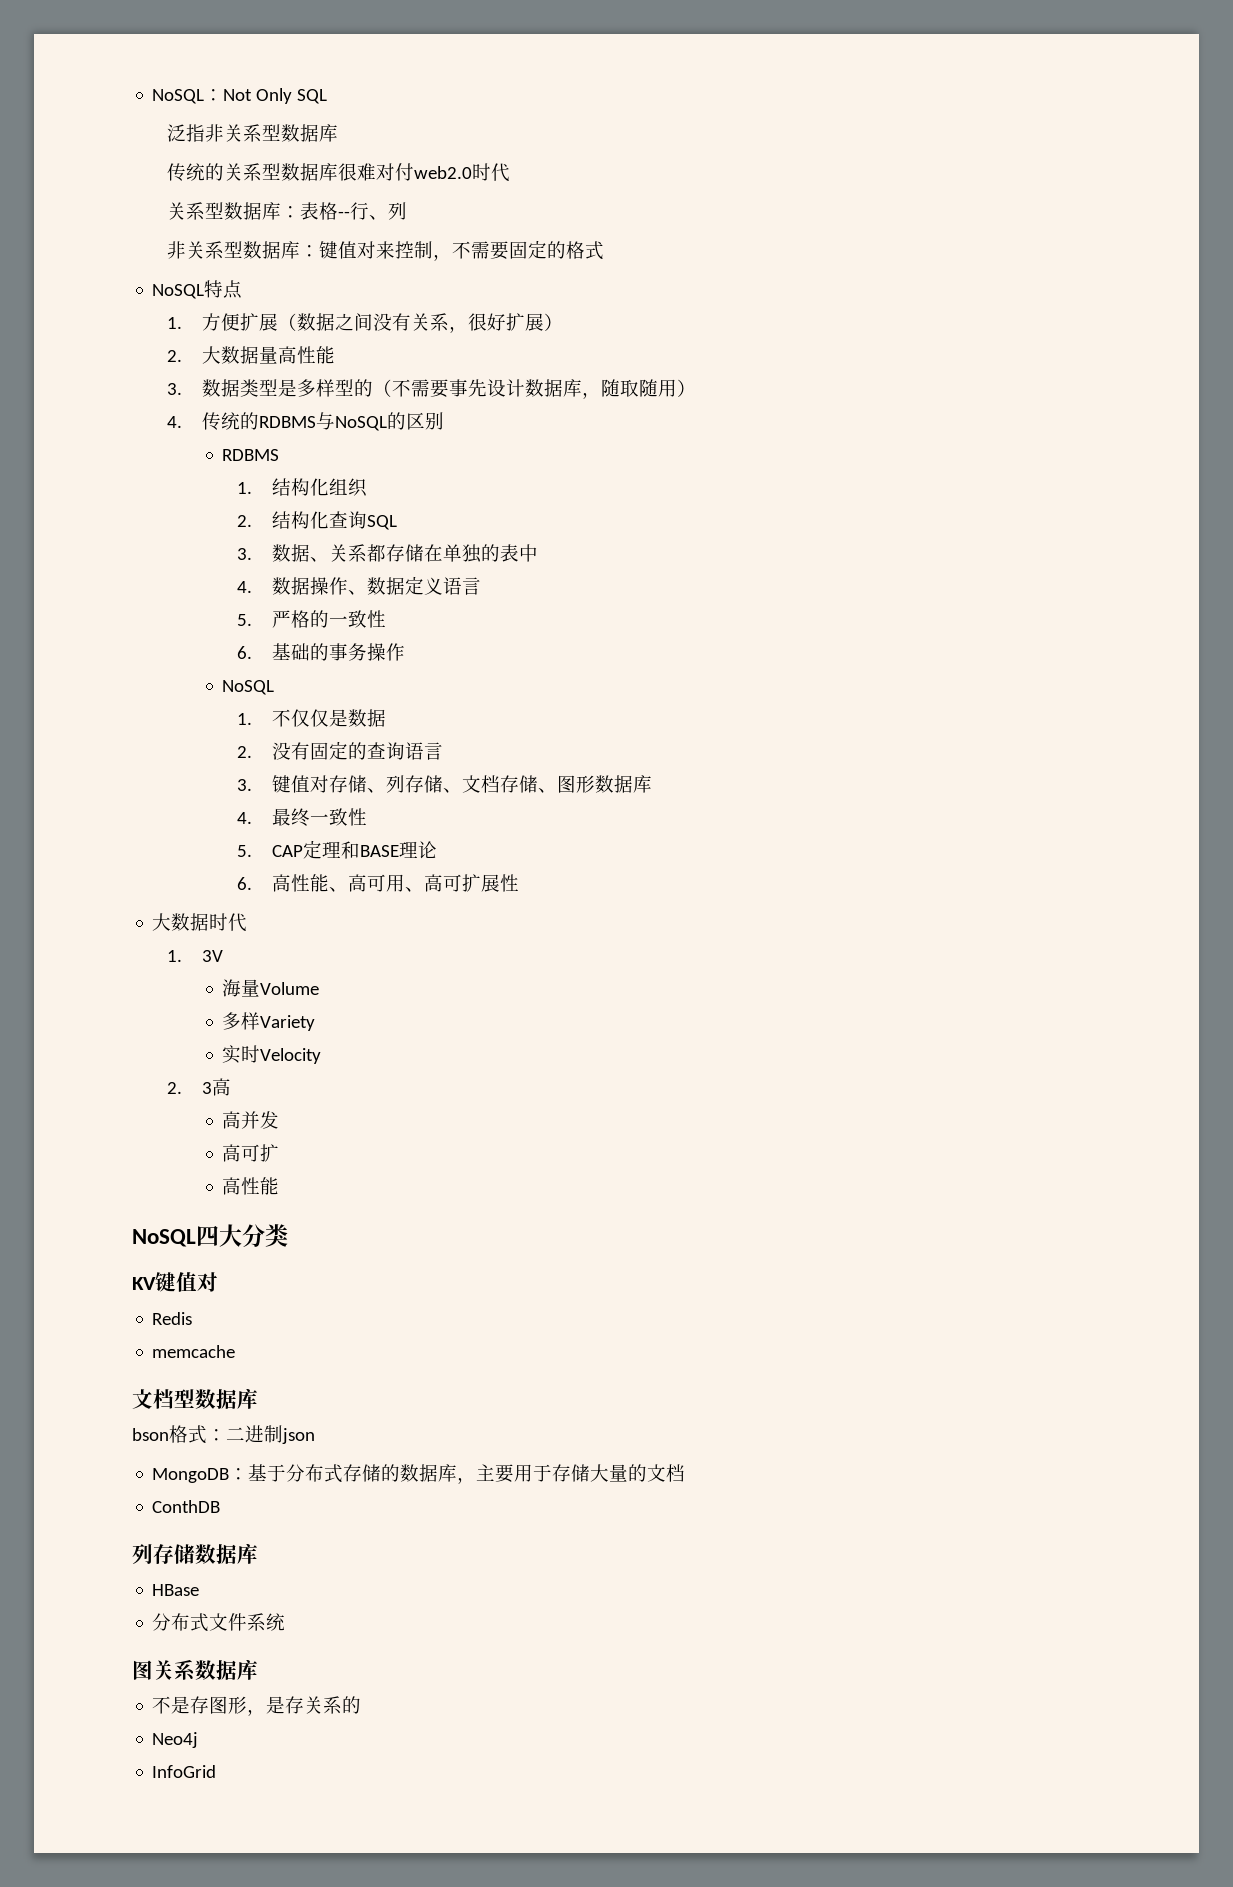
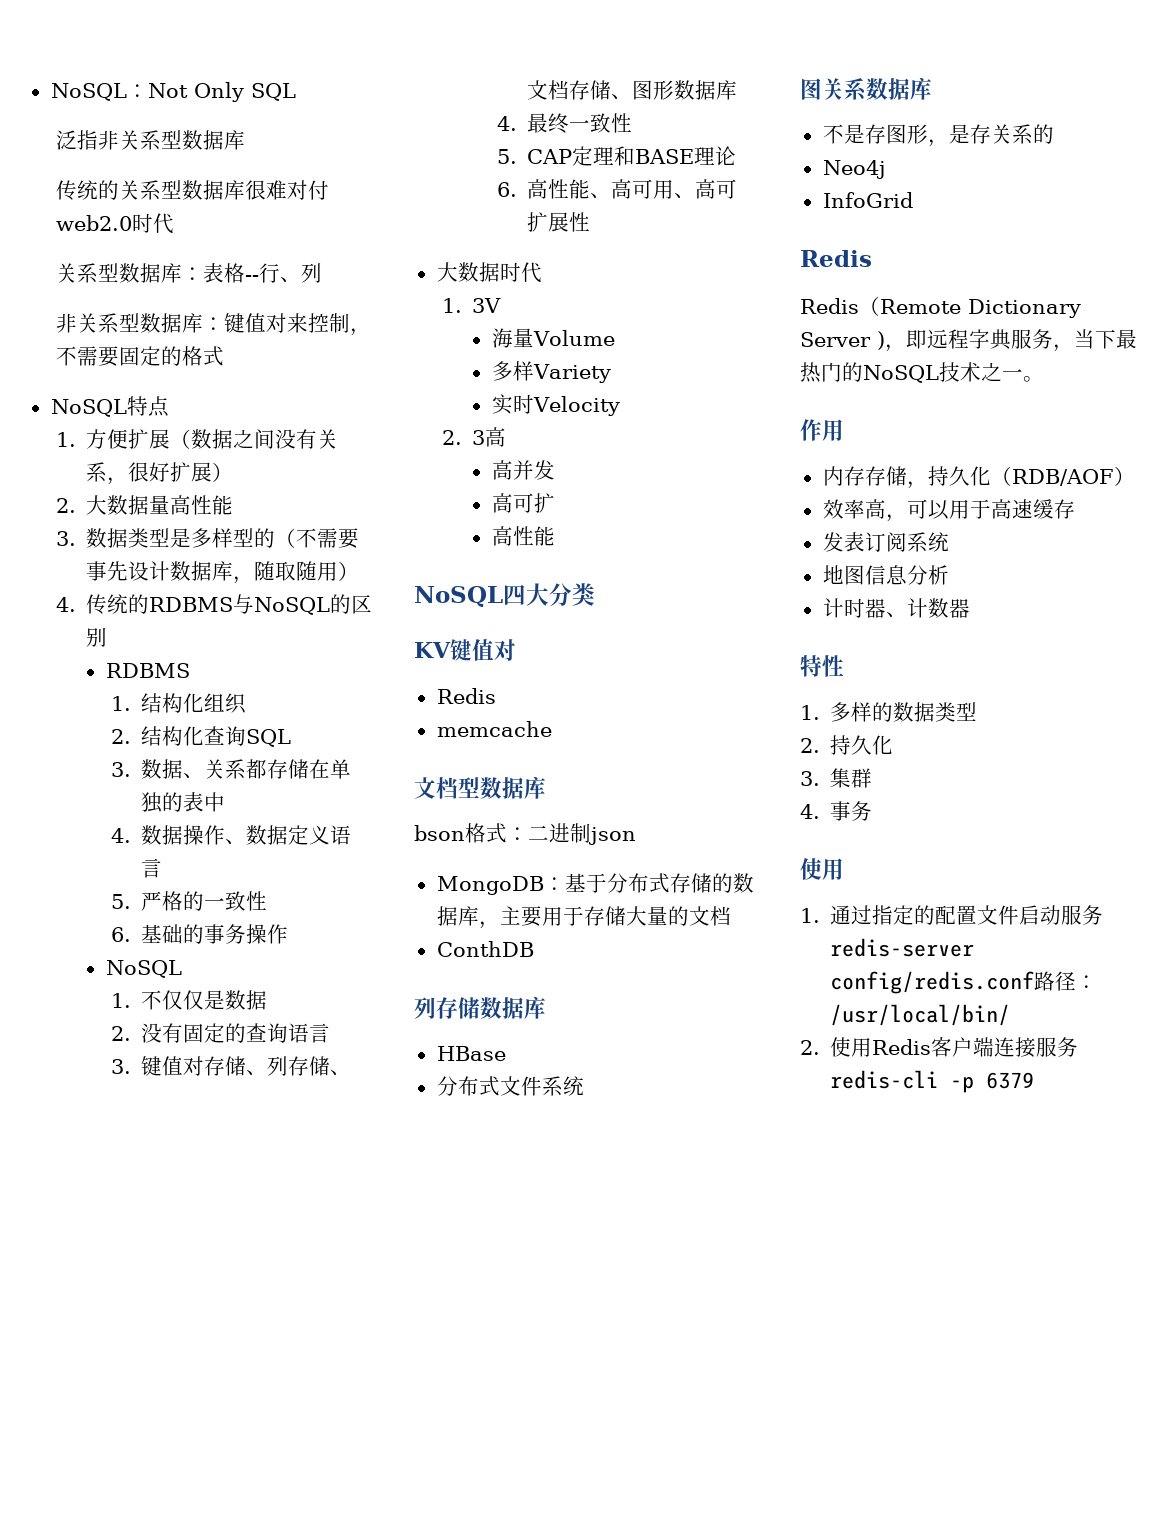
  InfoGrid
+ Redis
+ Redis（Remote Dictionary Server )，即远程字典服务，当下最热门的NoSQL技术之一。
+ 作用
+ 内存存储，持久化（RDB/AOF）
+ 效率高，可以用于高速缓存
+ 发表订阅系统
+ 地图信息分析
+ 计时器、计数器
+ 特性
+ 1.多样的数据类型
+ 2.持久化
+ 3.集群
+ 4.事务
+ 使用
+ 1.通过指定的配置文件启动服务redis-server config/redis.conf路径：/usr/local/bin/
+ 2.使用Redis客户端连接服务redis-cli -p 6379

